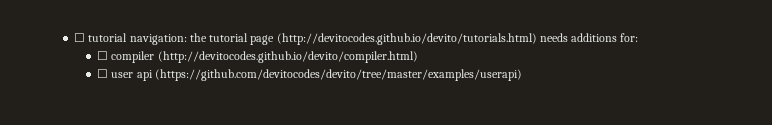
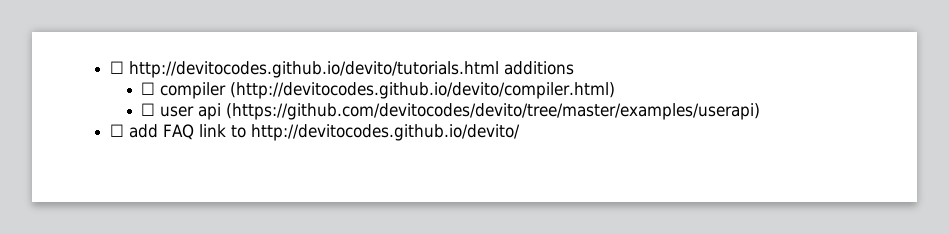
- ☐ tutorial navigation: the tutorial page (http://devitocodes.github.io/devito/tutorials.html) needs additions for:
+ ☐ http://devitocodes.github.io/devito/tutorials.html additions
+ ☐ add FAQ link to http://devitocodes.github.io/devito/

